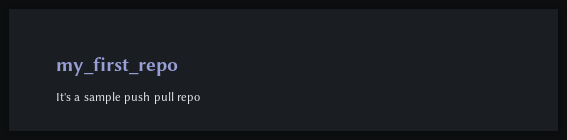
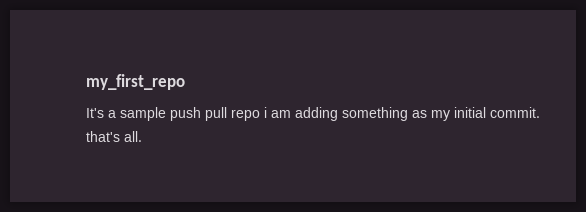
- It's a sample push pull repo
+ It's a sample push pull repo i am adding something as my initial commit. that's all.

